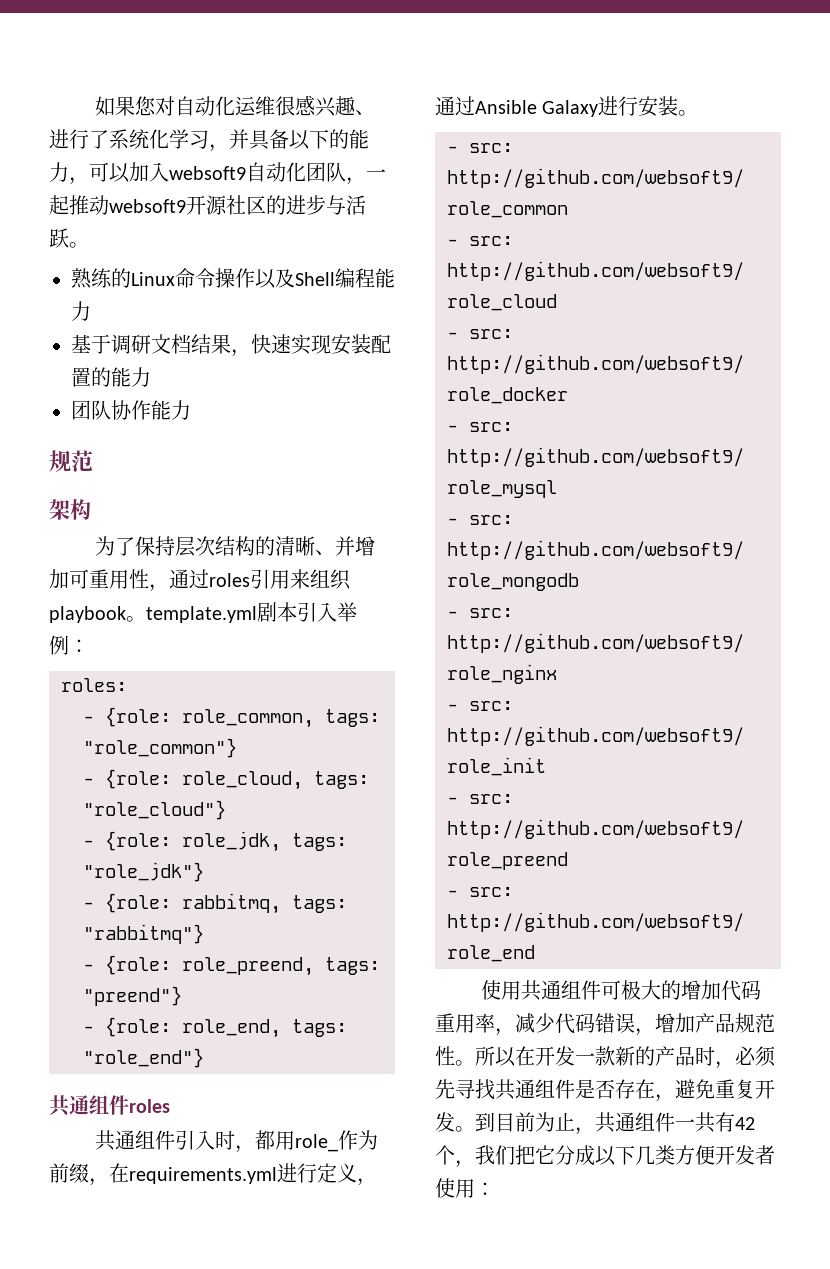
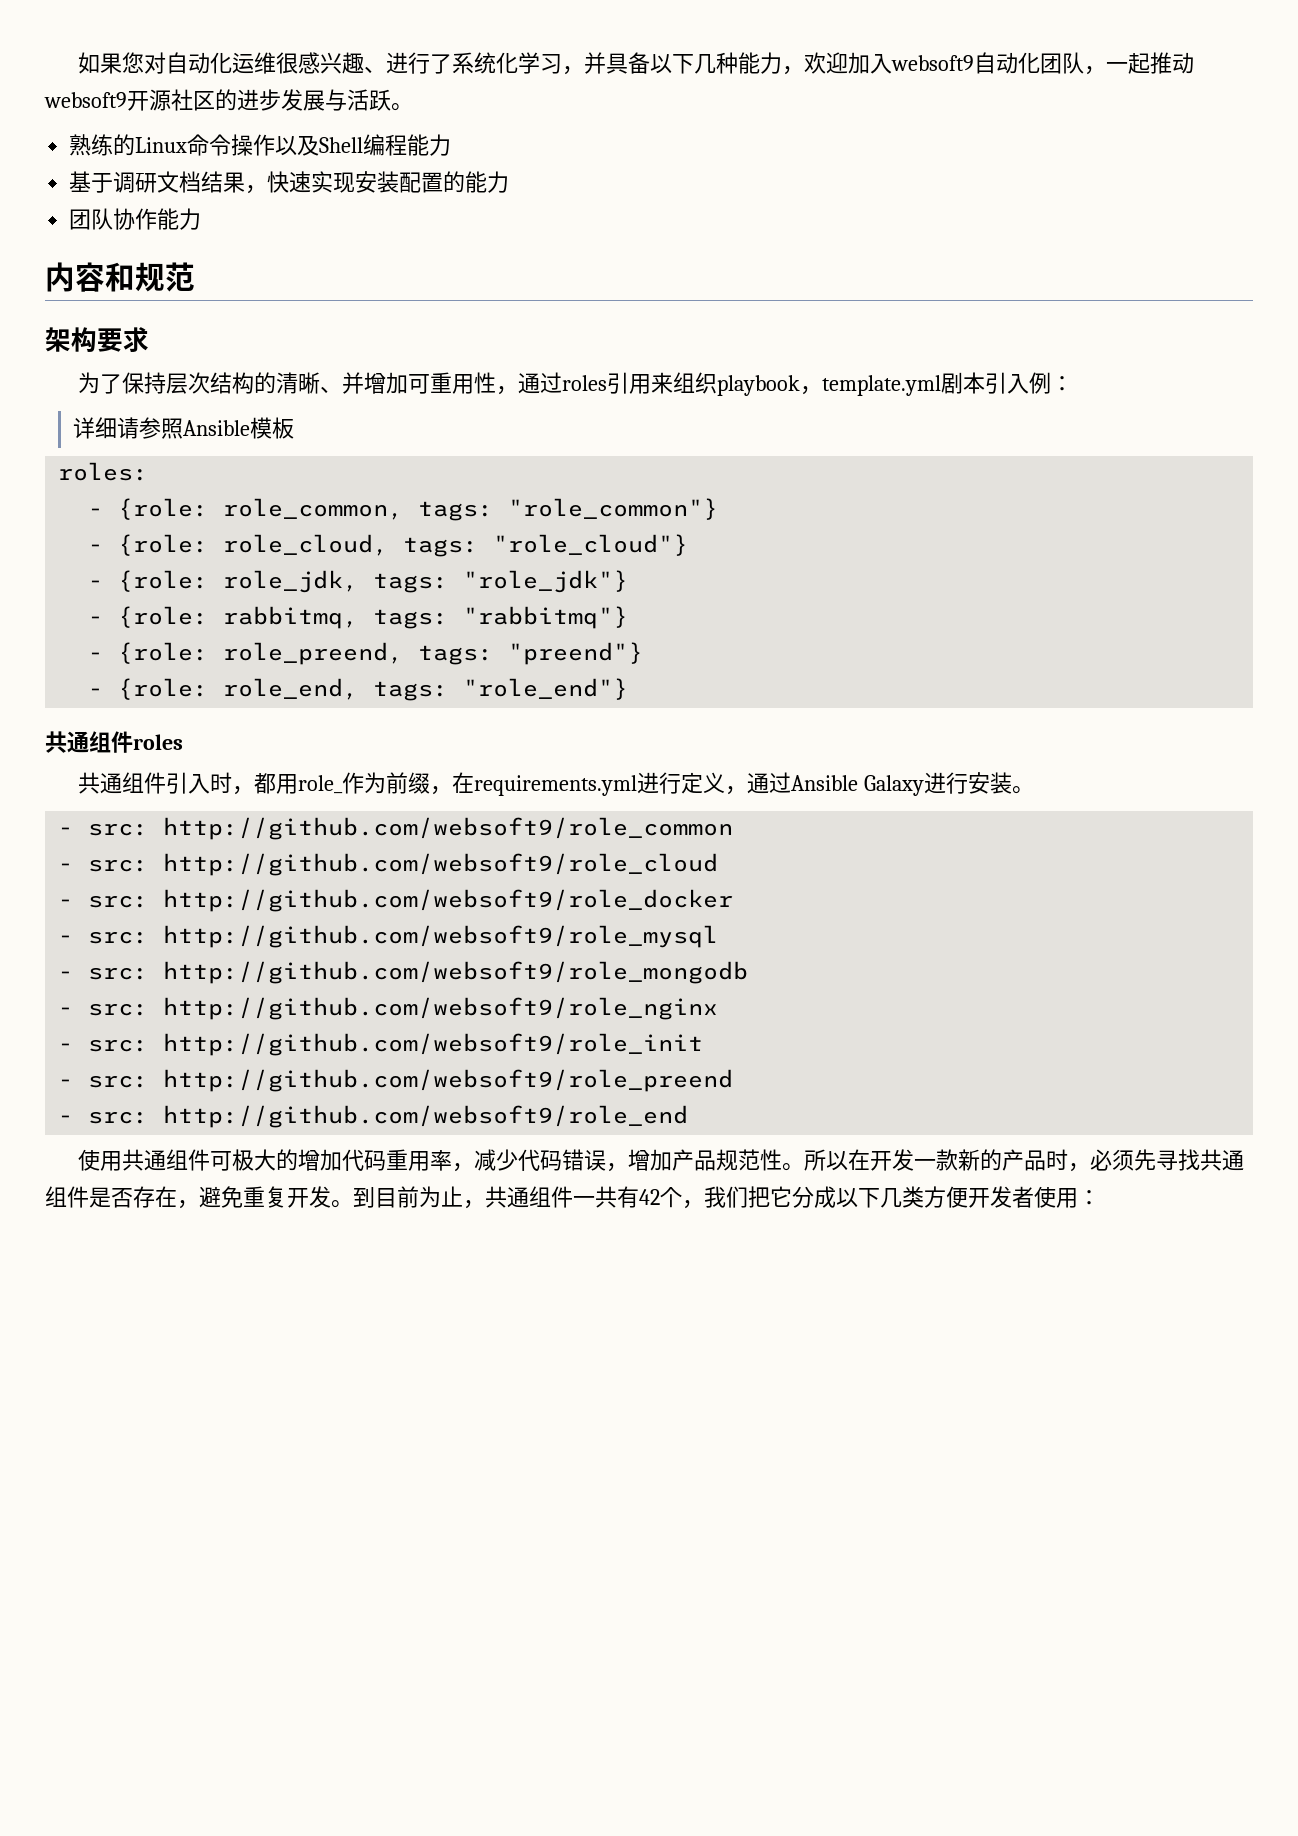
- 如果您对自动化运维很感兴趣、进行了系统化学习，并具备以下的能力，可以加入websoft9自动化团队，一起推动websoft9开源社区的进步与活跃。
+ 如果您对自动化运维很感兴趣、进行了系统化学习，并具备以下几种能力，欢迎加入websoft9自动化团队，一起推动websoft9开源社区的进步发展与活跃。
  团队协作能力
- 规范
+ 内容和规范
- 架构
+ 架构要求
- 为了保持层次结构的清晰、并增加可重用性，通过roles引用来组织playbook。template.yml剧本引入举例：
+ 为了保持层次结构的清晰、并增加可重用性，通过roles引用来组织playbook，template.yml剧本引入例：
+ 详细请参照Ansible模板

